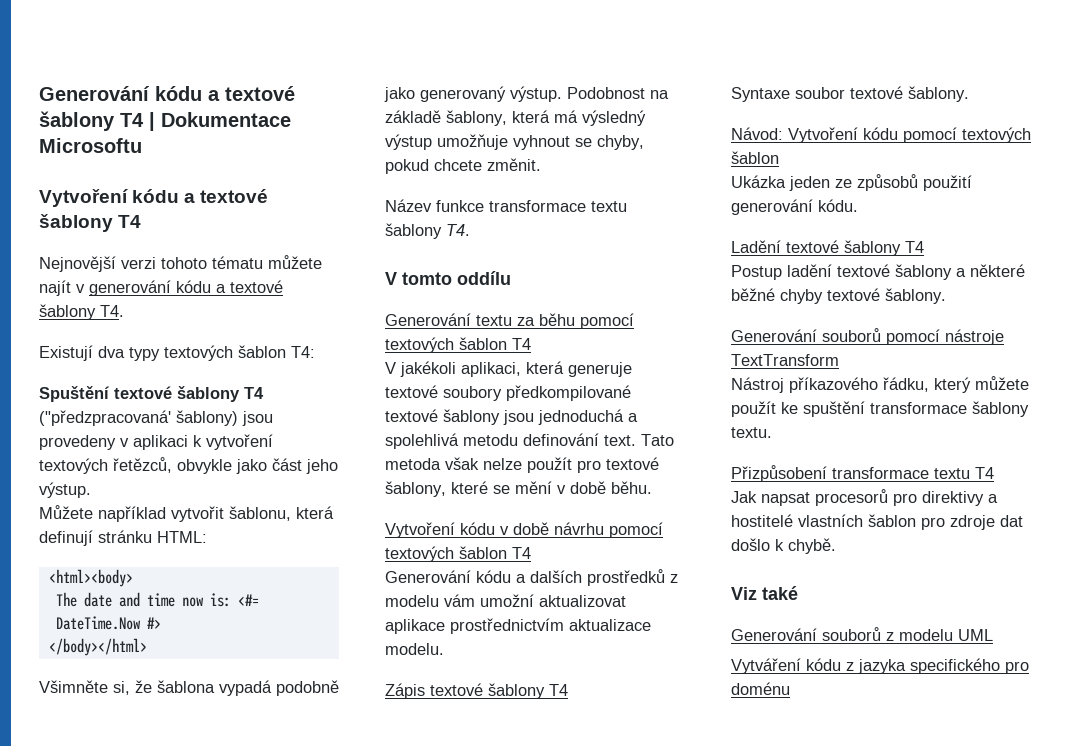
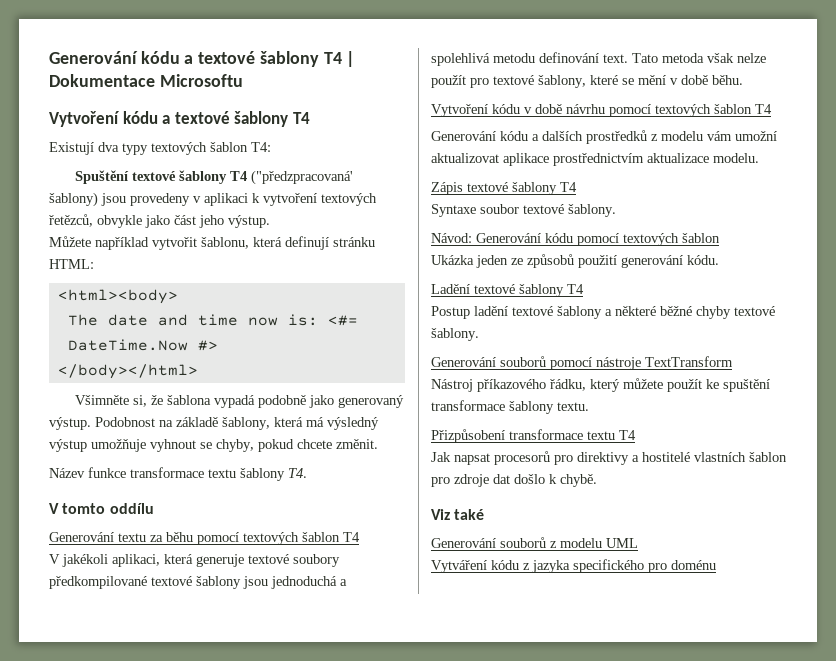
- Nejnovější verzi tohoto tématu můžete najít v generování kódu a textové šablony T4.
- Návod: Vytvoření kódu pomocí textových šablon
+ Návod: Generování kódu pomocí textových šablon

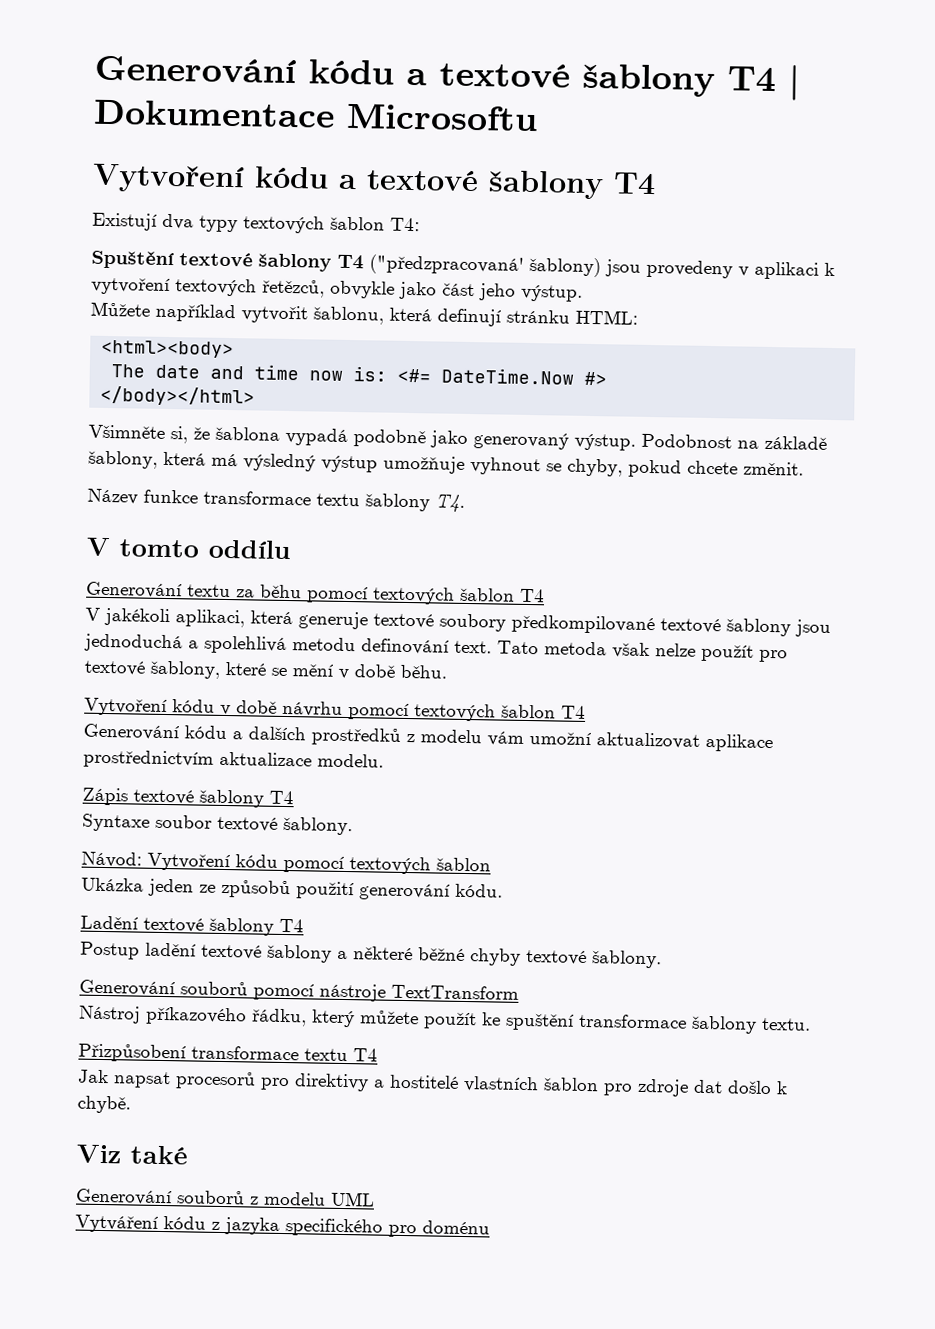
- Návod: Generování kódu pomocí textových šablon
+ Návod: Vytvoření kódu pomocí textových šablon

